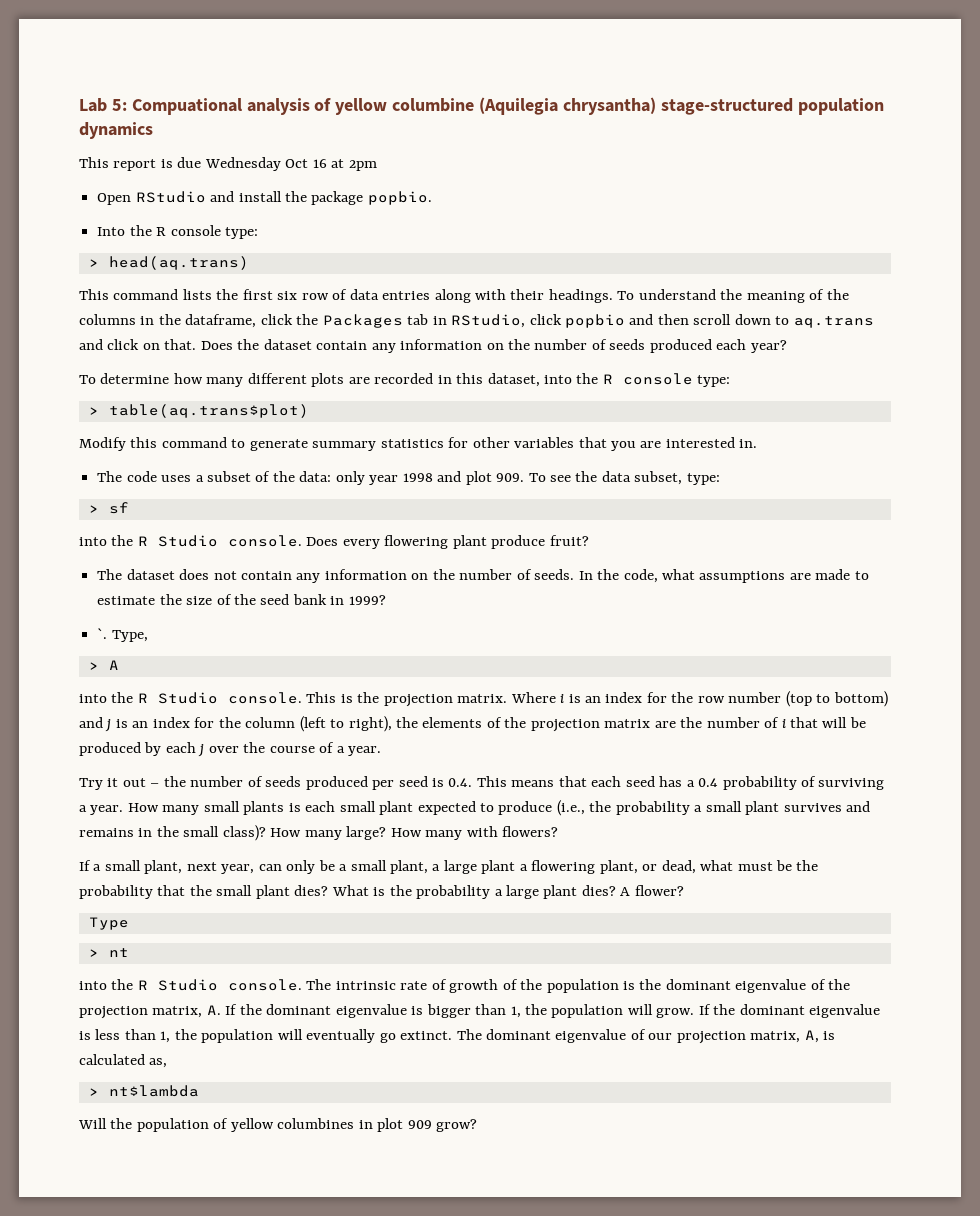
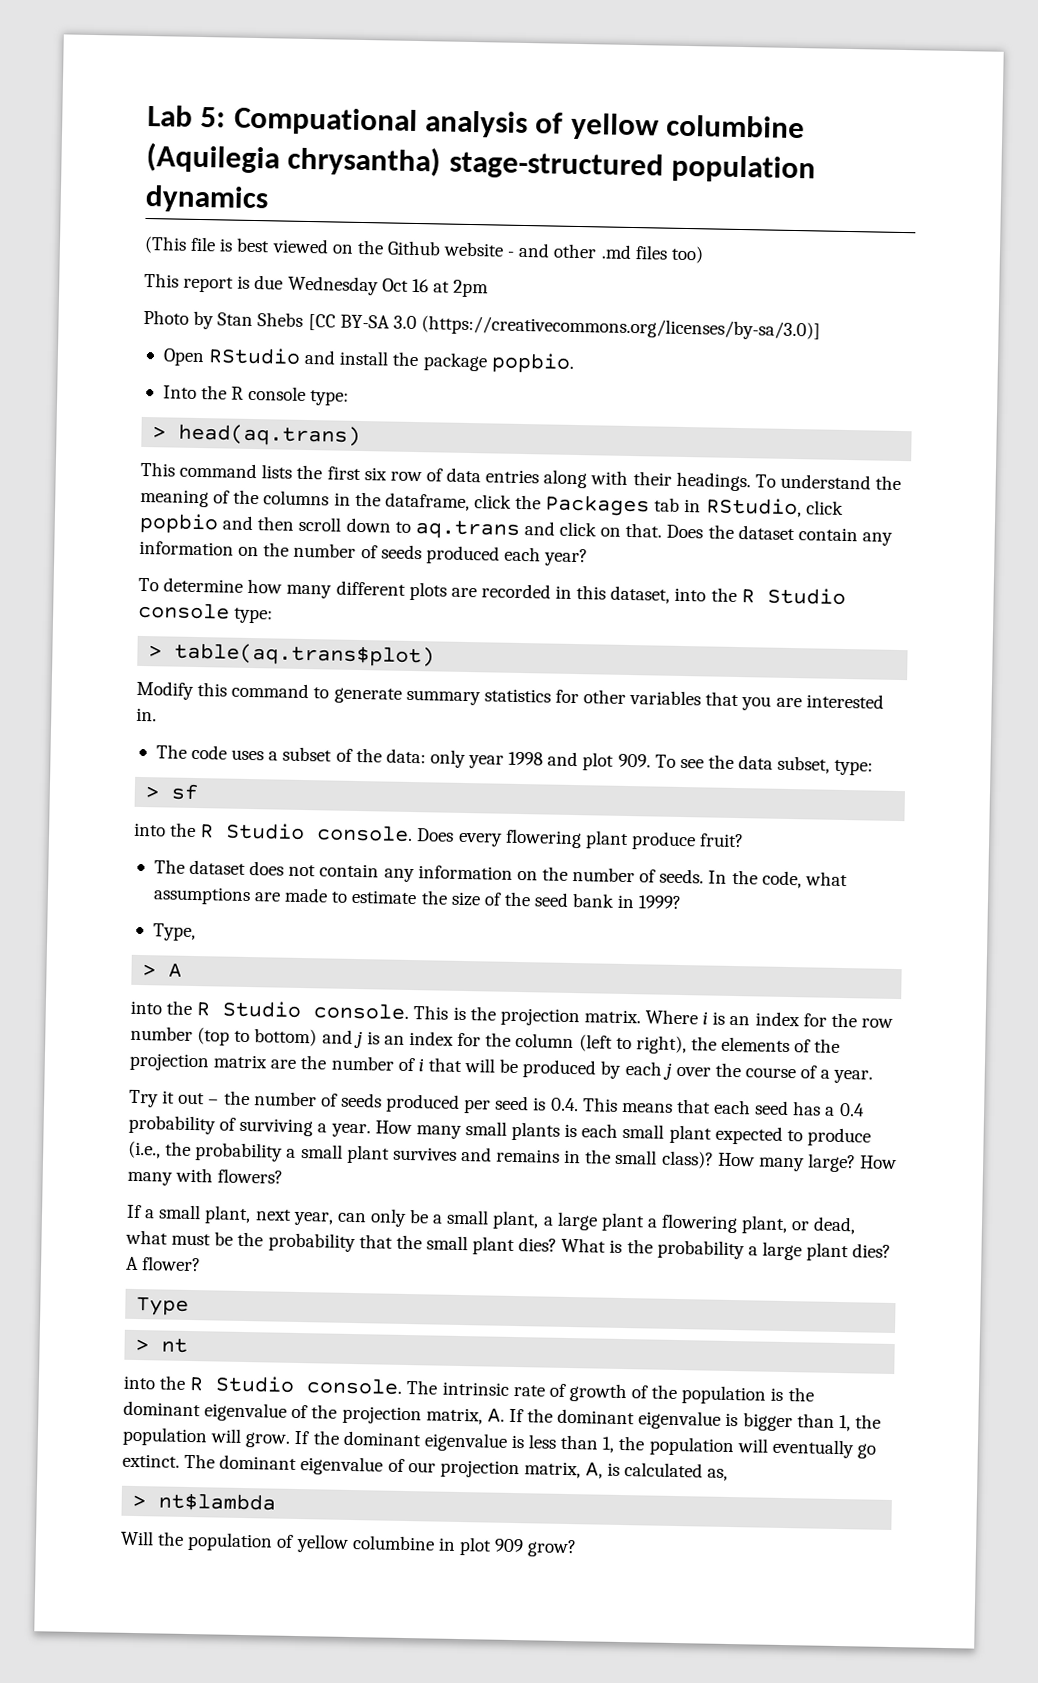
+ (This file is best viewed on the Github website - and other .md files too)
+ Photo by Stan Shebs [CC BY-SA 3.0 (https://creativecommons.org/licenses/by-sa/3.0)]
- To determine how many different plots are recorded in this dataset, into the R console type:
+ To determine how many different plots are recorded in this dataset, into the R Studio console type:
- `.
- Will the population of yellow columbines in plot 909 grow?
+ Will the population of yellow columbine in plot 909 grow?

